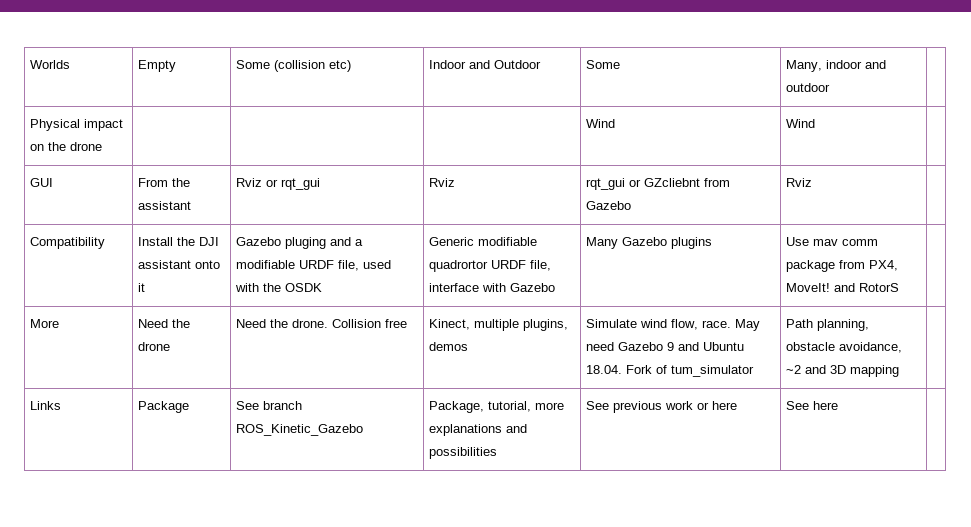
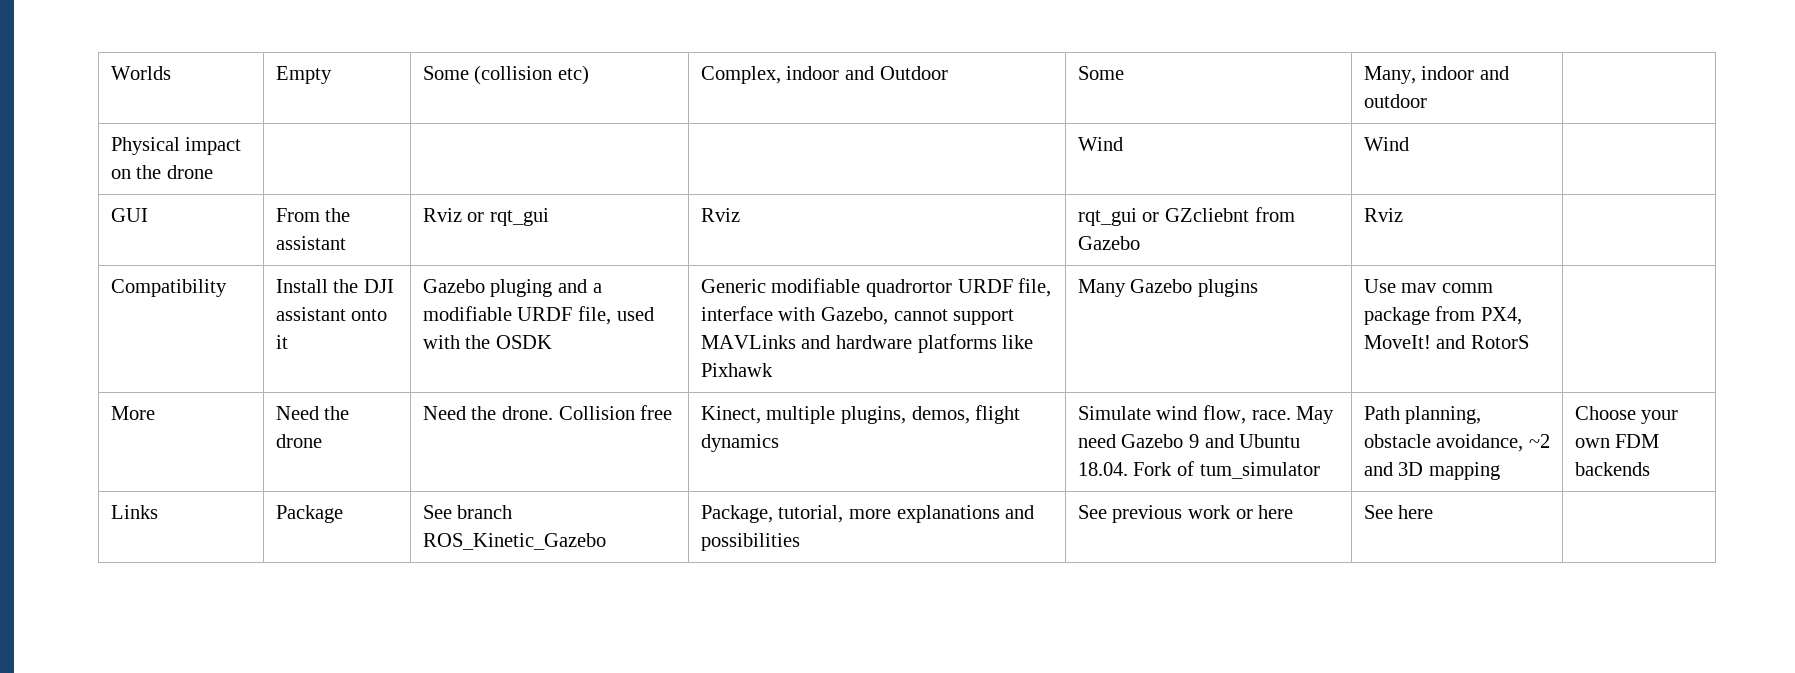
- Worlds | Empty | Some (collision etc) | Indoor and Outdoor | Some | Many, indoor and outdoor |
+ Worlds | Empty | Some (collision etc) | Complex, indoor and Outdoor | Some | Many, indoor and outdoor |
- Generic modifiable quadrortor URDF file, interface with Gazebo
+ Generic modifiable quadrortor URDF file, interface with Gazebo, cannot support MAVLinks and hardware platforms like Pixhawk
- Kinect, multiple plugins, demos
+ Kinect, multiple plugins, demos, flight dynamics
+ Choose your own FDM backends

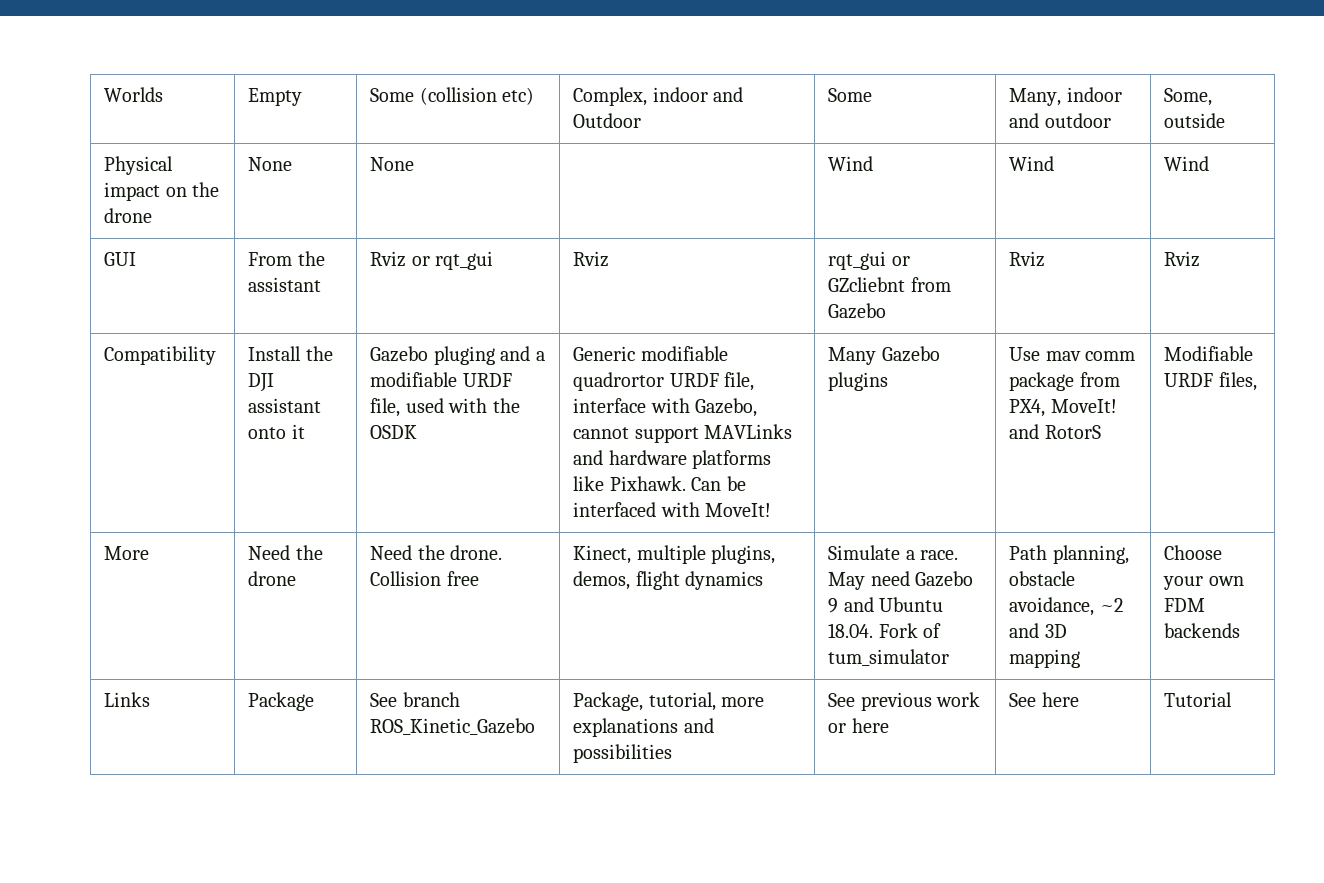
- Worlds | Empty | Some (collision etc) | Complex, indoor and Outdoor | Some | Many, indoor and outdoor |
+ Worlds | Empty | Some (collision etc) | Complex, indoor and Outdoor | Some | Many, indoor and outdoor | Some, outside
- Physical impact on the drone | | | | Wind | Wind |
+ Physical impact on the drone | None | None | | Wind | Wind | Wind
- GUI | From the assistant | Rviz or rqt_gui | Rviz | rqt_gui or GZcliebnt from Gazebo | Rviz |
+ GUI | From the assistant | Rviz or rqt_gui | Rviz | rqt_gui or GZcliebnt from Gazebo | Rviz | Rviz
- Generic modifiable quadrortor URDF file, interface with Gazebo, cannot support MAVLinks and hardware platforms like Pixhawk
+ Generic modifiable quadrortor URDF file, interface with Gazebo, cannot support MAVLinks and hardware platforms like Pixhawk. Can be interfaced with MoveIt!
+ Modifiable URDF files,
- Simulate wind flow, race.
+ Simulate a race.
- Links | Package | See branch ROS_Kinetic_Gazebo | Package, tutorial, more explanations and possibilities | See previous work or here | See here |
+ Links | Package | See branch ROS_Kinetic_Gazebo | Package, tutorial, more explanations and possibilities | See previous work or here | See here | Tutorial

